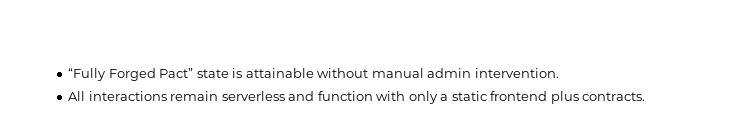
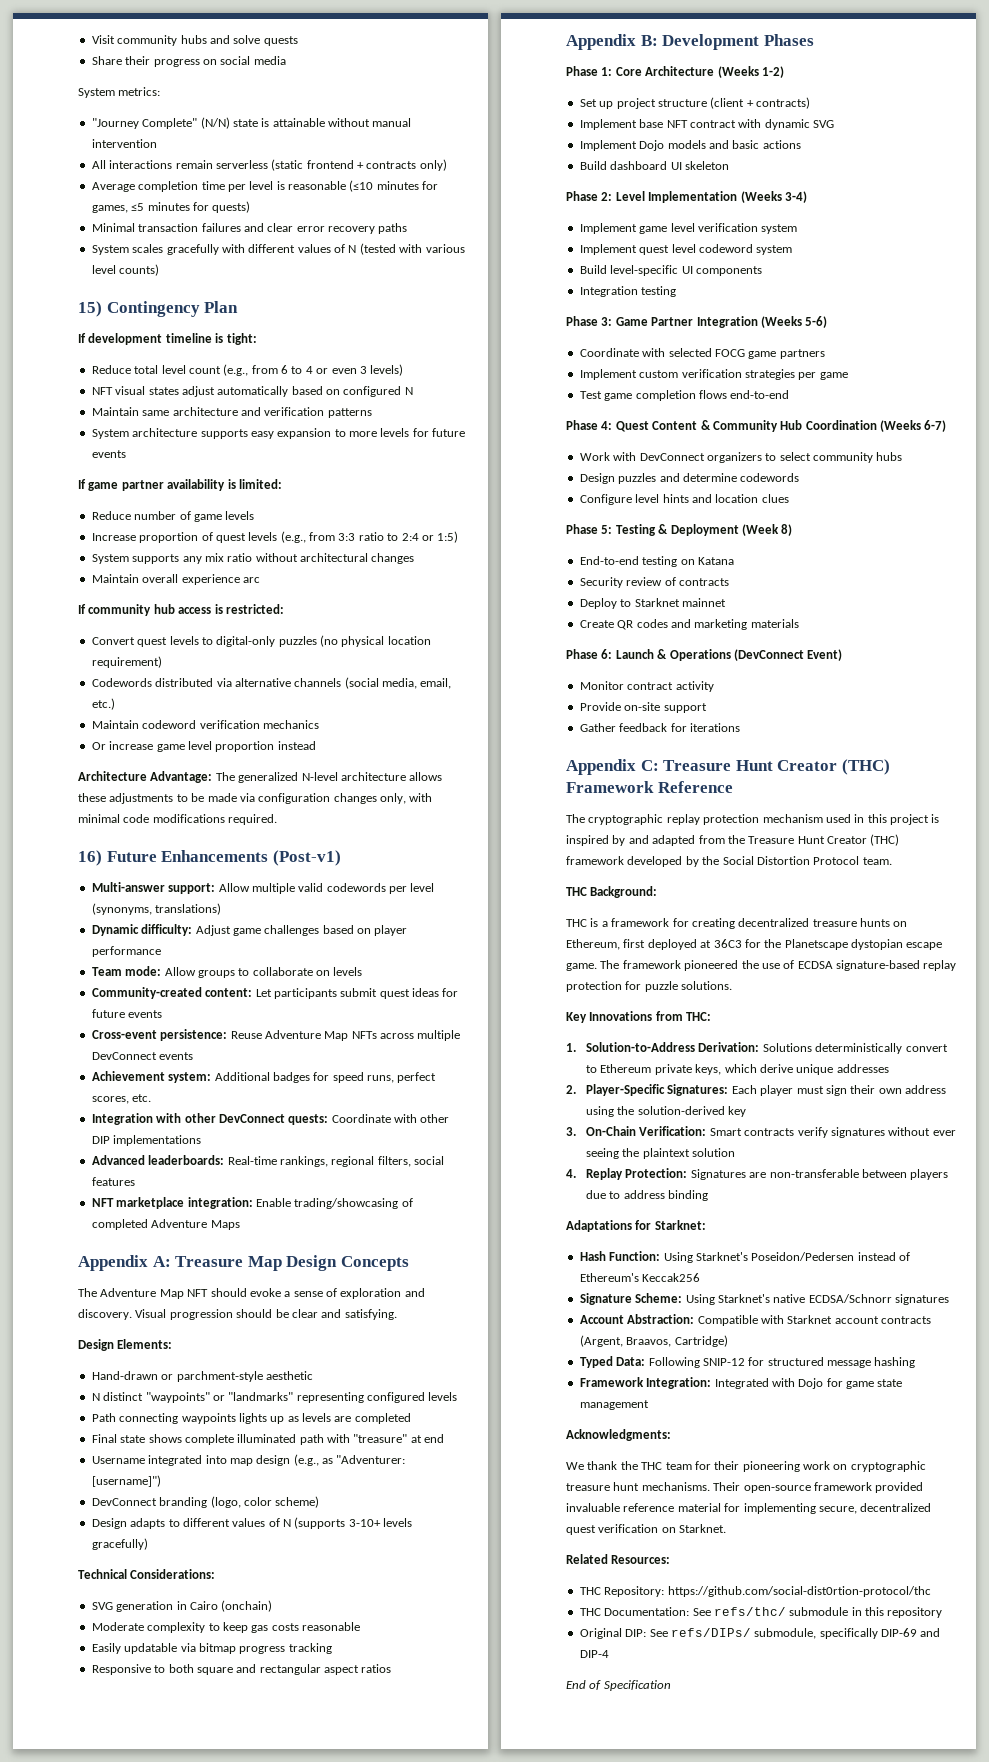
- “Fully Forged Pact” state is attainable without manual admin intervention.
+ Visit community hubs and solve quests
+ Share their progress on social media
+ System metrics:
+ "Journey Complete" (N/N) state is attainable without manual intervention
- All interactions remain serverless and function with only a static frontend plus contracts.
+ All interactions remain serverless (static frontend + contracts only)
+ Average completion time per level is reasonable (≤10 minutes for games, ≤5 minutes for quests)
+ Minimal transaction failures and clear error recovery paths
+ System scales gracefully with different values of N (tested with various level counts)
+ 15) Contingency Plan
+ If development timeline is tight:
+ Reduce total level count (e.g., from 6 to 4 or even 3 levels)
+ NFT visual states adjust automatically based on configured N
+ Maintain same architecture and verification patterns
+ System architecture supports easy expansion to more levels for future events
+ If game partner availability is limited:
+ Reduce number of game levels
+ Increase proportion of quest levels (e.g., from 3:3 ratio to 2:4 or 1:5)
+ System supports any mix ratio without architectural changes
+ Maintain overall experience arc
+ If community hub access is restricted:
+ Convert quest levels to digital-only puzzles (no physical location requirement)
+ Codewords distributed via alternative channels (social media, email, etc.)
+ Maintain codeword verification mechanics
+ Or increase game level proportion instead
+ Architecture Advantage: The generalized N-level architecture allows these adjustments to be made via configuration changes only, with minimal code modifications required.
+ 16) Future Enhancements (Post-v1)
+ Multi-answer support: Allow multiple valid codewords per level (synonyms, translations)
+ Dynamic difficulty: Adjust game challenges based on player performance
+ Team mode: Allow groups to collaborate on levels
+ Community-created content: Let participants submit quest ideas for future events
+ Cross-event persistence: Reuse Adventure Map NFTs across multiple DevConnect events
+ Achievement system: Additional badges for speed runs, perfect scores, etc.
+ Integration with other DevConnect quests: Coordinate with other DIP implementations
+ Advanced leaderboards: Real-time rankings, regional filters, social features
+ NFT marketplace integration: Enable trading/showcasing of completed Adventure Maps
+ Appendix A: Treasure Map Design Concepts
+ The Adventure Map NFT should evoke a sense of exploration and discovery. Visual progression should be clear and satisfying.
+ Design Elements:
+ Hand-drawn or parchment-style aesthetic
+ N distinct "waypoints" or "landmarks" representing configured levels
+ Path connecting waypoints lights up as levels are completed
+ Final state shows complete illuminated path with "treasure" at end
+ Username integrated into map design (e.g., as "Adventurer: [username]")
+ DevConnect branding (logo, color scheme)
+ Design adapts to different values of N (supports 3-10+ levels gracefully)
+ Technical Considerations:
+ SVG generation in Cairo (onchain)
+ Moderate complexity to keep gas costs reasonable
+ Easily updatable via bitmap progress tracking
+ Responsive to both square and rectangular aspect ratios
+ Appendix B: Development Phases
+ Phase 1: Core Architecture (Weeks 1-2)
+ Set up project structure (client + contracts)
+ Implement base NFT contract with dynamic SVG
+ Implement Dojo models and basic actions
+ Build dashboard UI skeleton
+ Phase 2: Level Implementation (Weeks 3-4)
+ Implement game level verification system
+ Implement quest level codeword system
+ Build level-specific UI components
+ Integration testing
+ Phase 3: Game Partner Integration (Weeks 5-6)
+ Coordinate with selected FOCG game partners
+ Implement custom verification strategies per game
+ Test game completion flows end-to-end
+ Phase 4: Quest Content & Community Hub Coordination (Weeks 6-7)
+ Work with DevConnect organizers to select community hubs
+ Design puzzles and determine codewords
+ Configure level hints and location clues
+ Phase 5: Testing & Deployment (Week 8)
+ End-to-end testing on Katana
+ Security review of contracts
+ Deploy to Starknet mainnet
+ Create QR codes and marketing materials
+ Phase 6: Launch & Operations (DevConnect Event)
+ Monitor contract activity
+ Provide on-site support
+ Gather feedback for iterations
+ Appendix C: Treasure Hunt Creator (THC) Framework Reference
+ The cryptographic replay protection mechanism used in this project is inspired by and adapted from the Treasure Hunt Creator (THC) framework developed by the Social Distortion Protocol team.
+ THC Background:
+ THC is a framework for creating decentralized treasure hunts on Ethereum, first deployed at 36C3 for the Planetscape dystopian escape game. The framework pioneered the use of ECDSA signature-based replay protection for puzzle solutions.
+ Key Innovations from THC:
+ 1. Solution-to-Address Derivation: Solutions deterministically convert to Ethereum private keys, which derive unique addresses
+ 2. Player-Specific Signatures: Each player must sign their own address using the solution-derived key
+ 3. On-Chain Verification: Smart contracts verify signatures without ever seeing the plaintext solution
+ 4. Replay Protection: Signatures are non-transferable between players due to address binding
+ Adaptations for Starknet:
+ Hash Function: Using Starknet's Poseidon/Pedersen instead of Ethereum's Keccak256
+ Signature Scheme: Using Starknet's native ECDSA/Schnorr signatures
+ Account Abstraction: Compatible with Starknet account contracts (Argent, Braavos, Cartridge)
+ Typed Data: Following SNIP-12 for structured message hashing
+ Framework Integration: Integrated with Dojo for game state management
+ Acknowledgments:
+ We thank the THC team for their pioneering work on cryptographic treasure hunt mechanisms. Their open-source framework provided invaluable reference material for implementing secure, decentralized quest verification on Starknet.
+ Related Resources:
+ THC Repository: https://github.com/social-dist0rtion-protocol/thc
+ THC Documentation: See refs/thc/ submodule in this repository
+ Original DIP: See refs/DIPs/ submodule, specifically DIP-69 and DIP-4
+ End of Specification

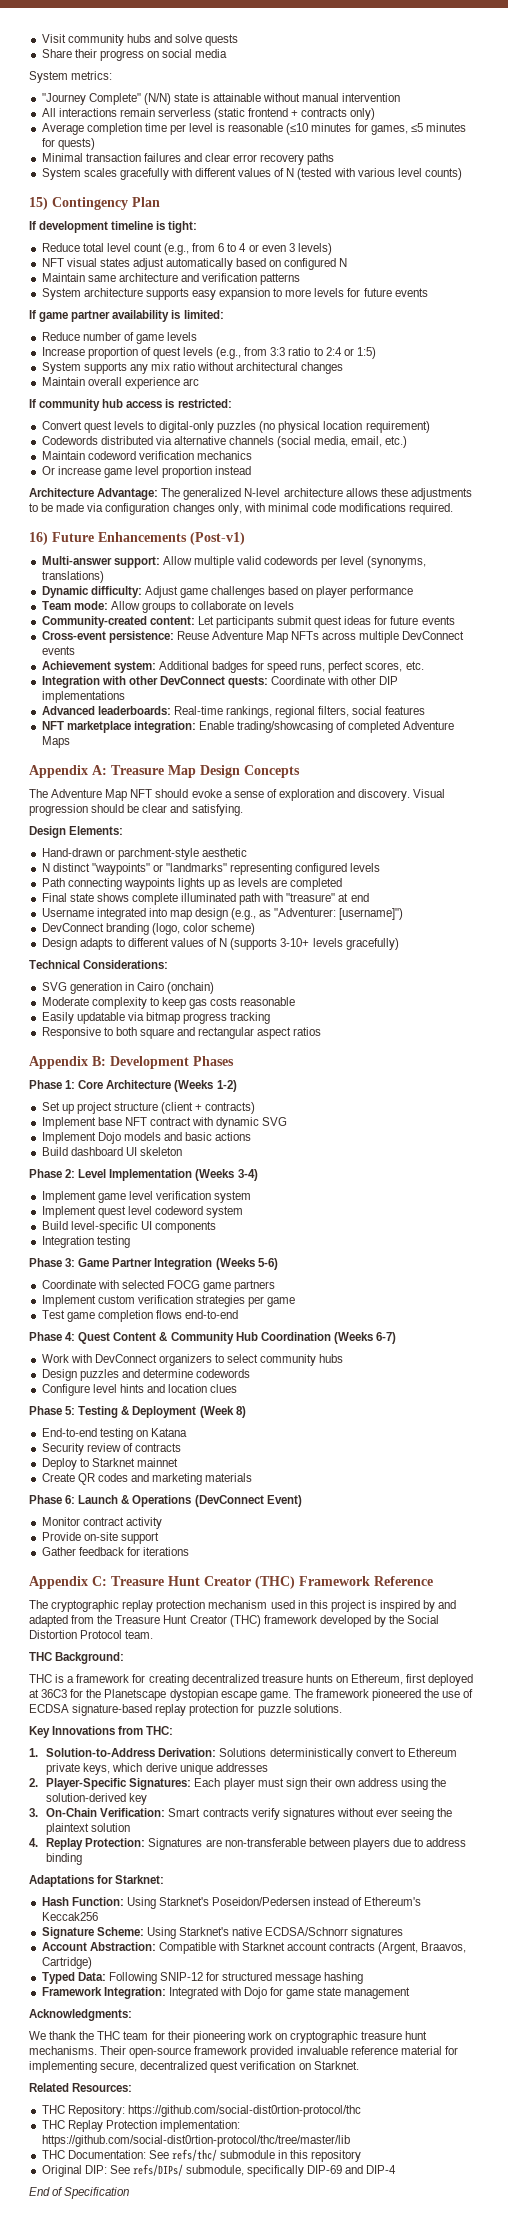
+ THC Replay Protection implementation: https://github.com/social-dist0rtion-protocol/thc/tree/master/lib

